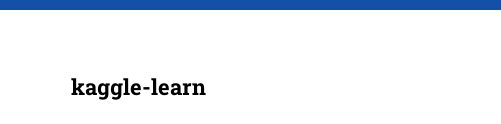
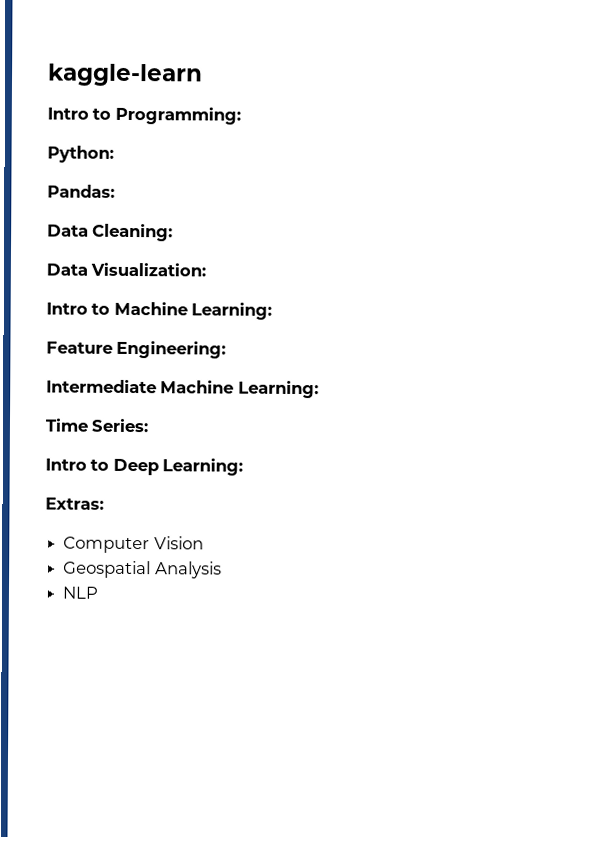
+ Intro to Programming:
+ Python:
+ Pandas:
+ Data Cleaning:
+ Data Visualization:
+ Intro to Machine Learning:
+ Feature Engineering:
+ Intermediate Machine Learning:
+ Time Series:
+ Intro to Deep Learning:
+ Extras:
+ Computer Vision
+ Geospatial Analysis
+ NLP

